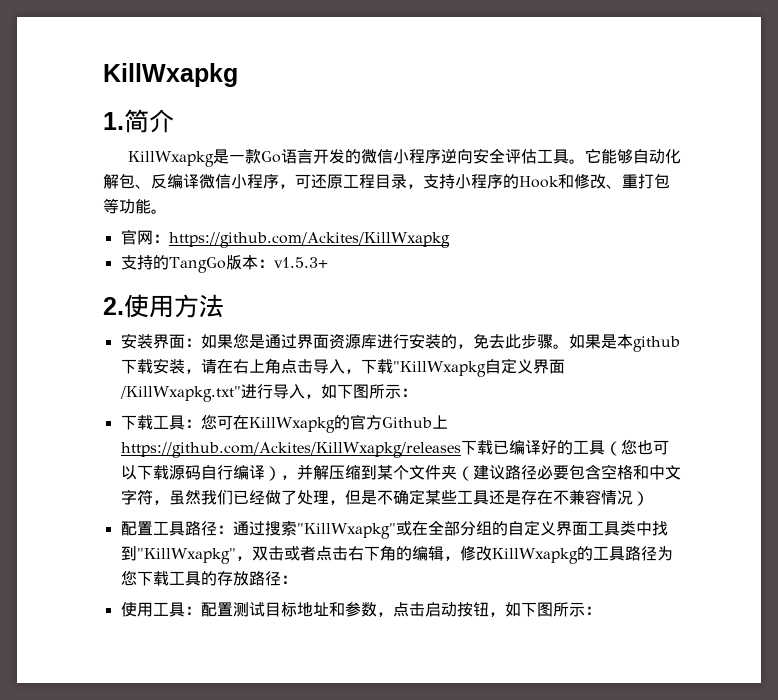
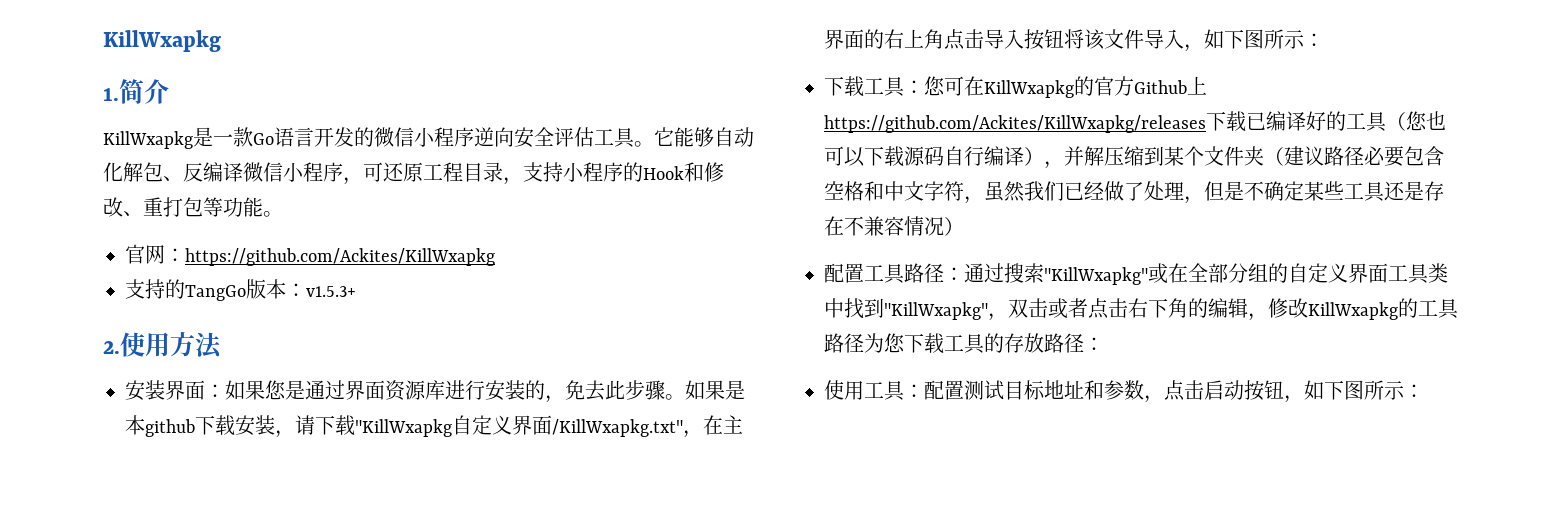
- 如果是本github下载安装，请在右上角点击导入，下载"KillWxapkg自定义界面/KillWxapkg.txt"进行导入，如下图所示：
+ 如果是本github下载安装，请下载"KillWxapkg自定义界面/KillWxapkg.txt"，在主界面的右上角点击导入按钮将该文件导入，如下图所示：

